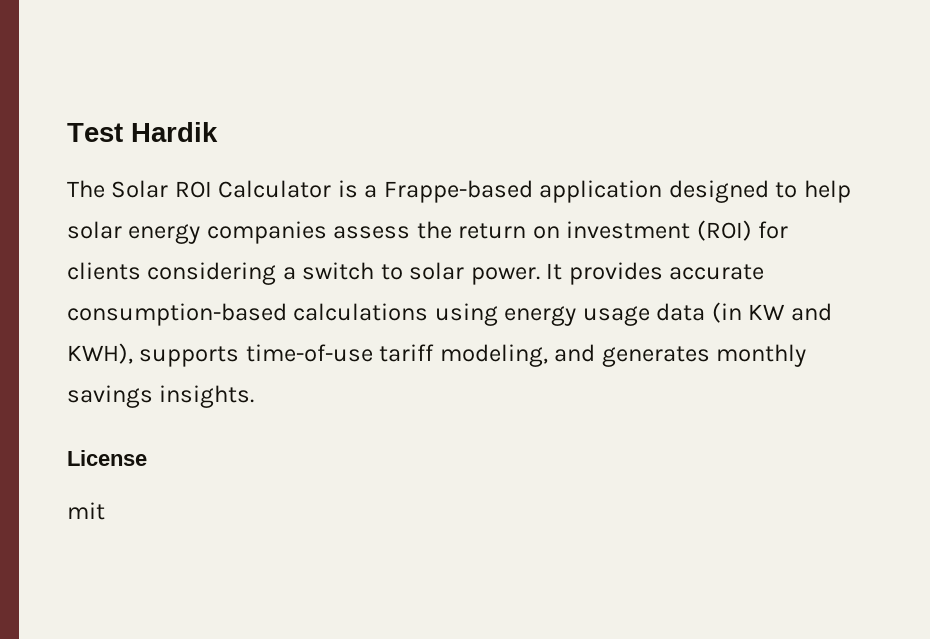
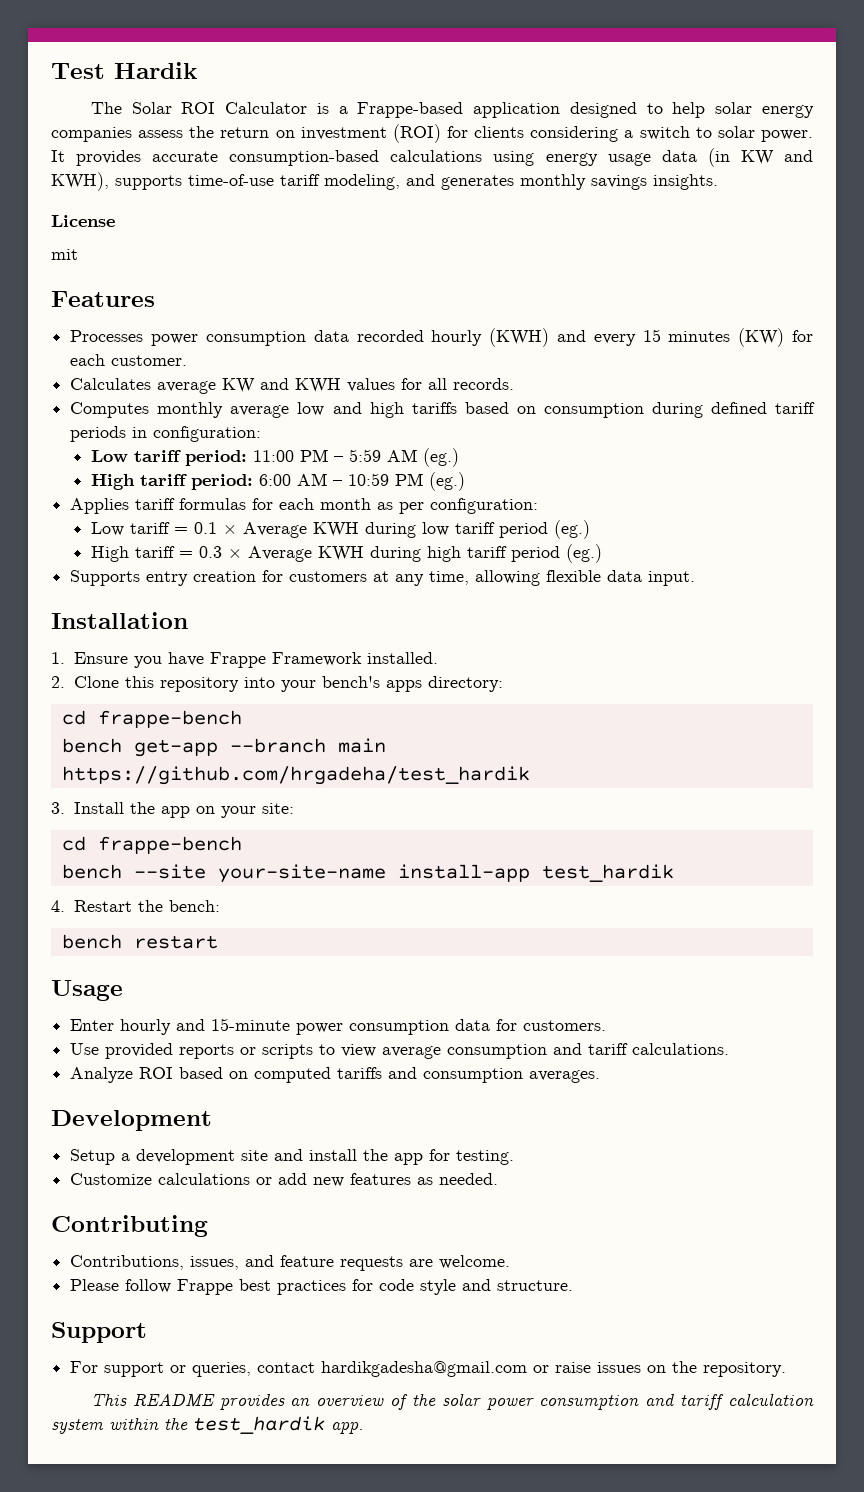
+ Features
+ Processes power consumption data recorded hourly (KWH) and every 15 minutes (KW) for each customer.
+ Calculates average KW and KWH values for all records.
+ Computes monthly average low and high tariffs based on consumption during defined tariff periods in configuration:
+ Low tariff period: 11:00 PM – 5:59 AM (eg.)
+ High tariff period: 6:00 AM – 10:59 PM (eg.)
+ Applies tariff formulas for each month as per configuration:
+ Low tariff = 0.1 × Average KWH during low tariff period (eg.)
+ High tariff = 0.3 × Average KWH during high tariff period (eg.)
+ Supports entry creation for customers at any time, allowing flexible data input.
+ Installation
+ 1. Ensure you have Frappe Framework installed.
+ 2. Clone this repository into your bench's apps directory:
+ cd frappe-bench
+ bench get-app --branch main https://github.com/hrgadeha/test_hardik
+ 3. Install the app on your site:
+ cd frappe-bench
+ bench --site your-site-name install-app test_hardik
+ 4. Restart the bench:
+ bench restart
+ Usage
+ Enter hourly and 15-minute power consumption data for customers.
+ Use provided reports or scripts to view average consumption and tariff calculations.
+ Analyze ROI based on computed tariffs and consumption averages.
+ Development
+ Setup a development site and install the app for testing.
+ Customize calculations or add new features as needed.
+ Contributing
+ Contributions, issues, and feature requests are welcome.
+ Please follow Frappe best practices for code style and structure.
+ Support
+ For support or queries, contact hardikgadesha@gmail.com or raise issues on the repository.
+ This README provides an overview of the solar power consumption and tariff calculation system within the test_hardik app.

